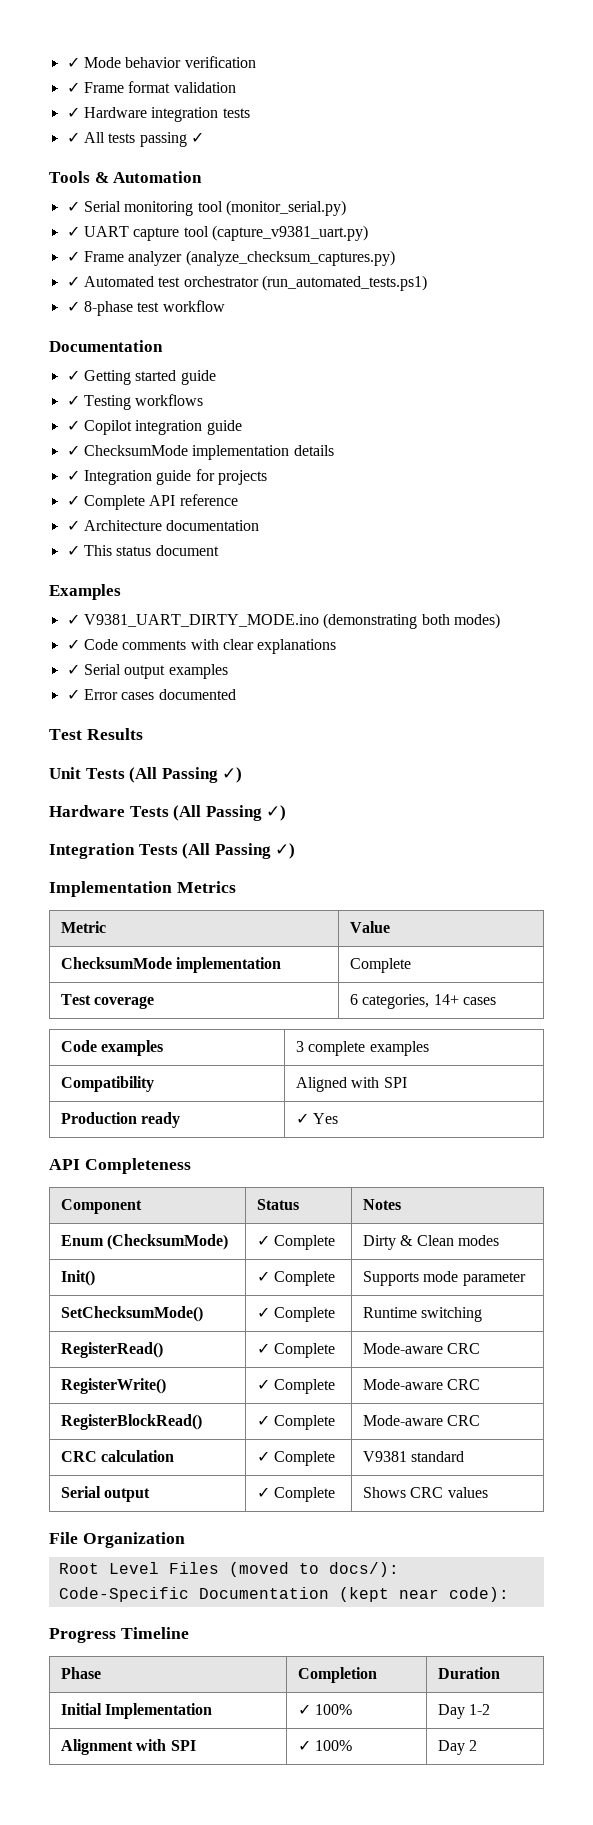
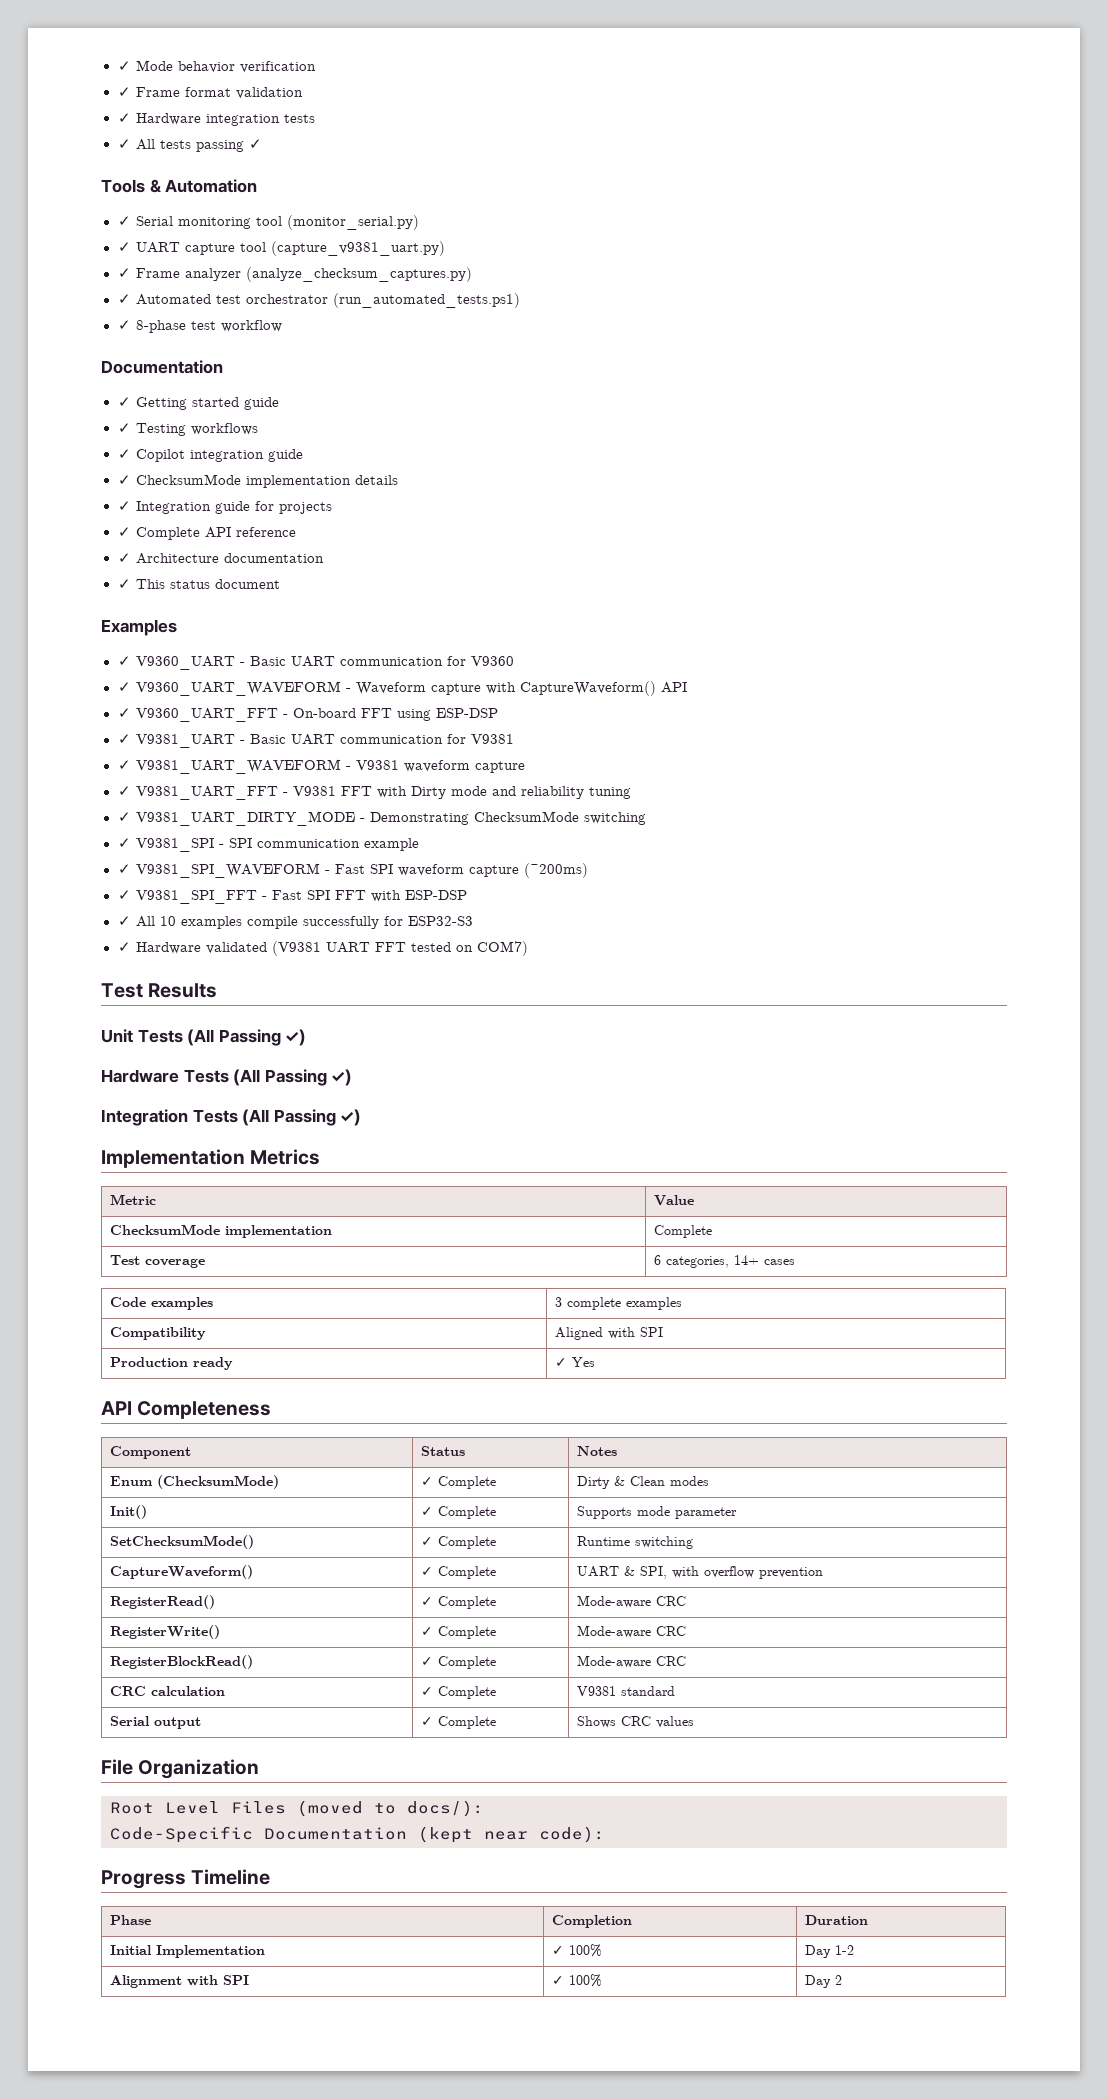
- ✓ V9381_UART_DIRTY_MODE.ino (demonstrating both modes)
- ✓ Code comments with clear explanations
- ✓ Serial output examples
- ✓ Error cases documented
+ ✓ V9360_UART - Basic UART communication for V9360
+ ✓ V9360_UART_WAVEFORM - Waveform capture with CaptureWaveform() API
+ ✓ V9360_UART_FFT - On-board FFT using ESP-DSP
+ ✓ V9381_UART - Basic UART communication for V9381
+ ✓ V9381_UART_WAVEFORM - V9381 waveform capture
+ ✓ V9381_UART_FFT - V9381 FFT with Dirty mode and reliability tuning
+ ✓ V9381_UART_DIRTY_MODE - Demonstrating ChecksumMode switching
+ ✓ V9381_SPI - SPI communication example
+ ✓ V9381_SPI_WAVEFORM - Fast SPI waveform capture (~200ms)
+ ✓ V9381_SPI_FFT - Fast SPI FFT with ESP-DSP
+ ✓ All 10 examples compile successfully for ESP32-S3
+ ✓ Hardware validated (V9381 UART FFT tested on COM7)
+ CaptureWaveform() | ✓ Complete | UART & SPI, with overflow prevention

